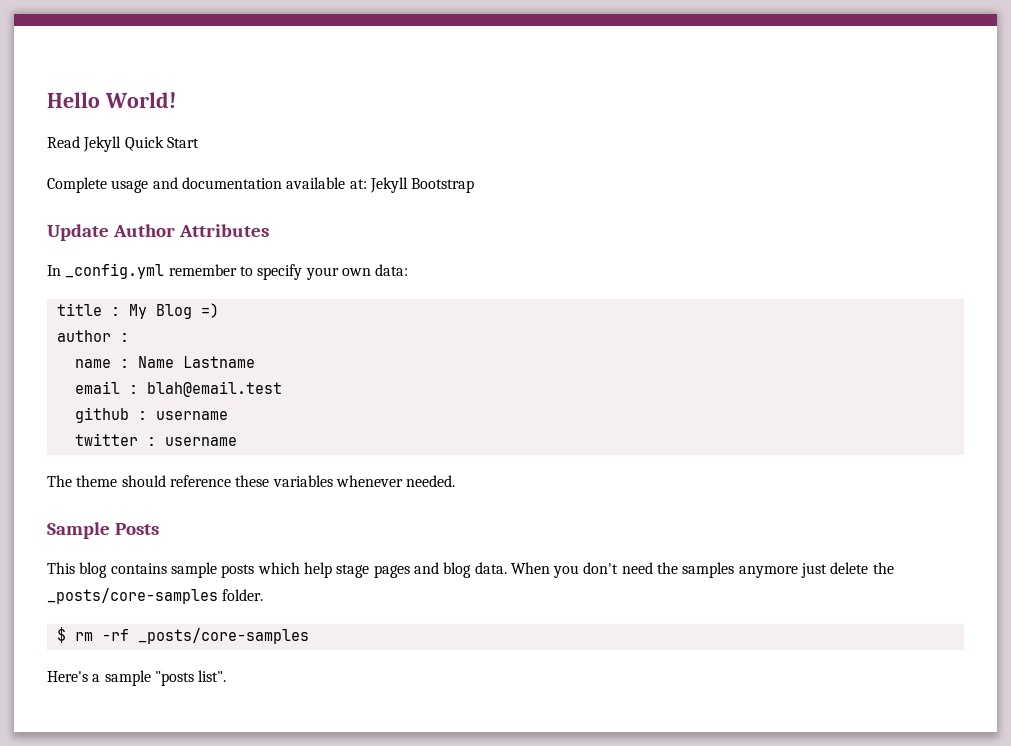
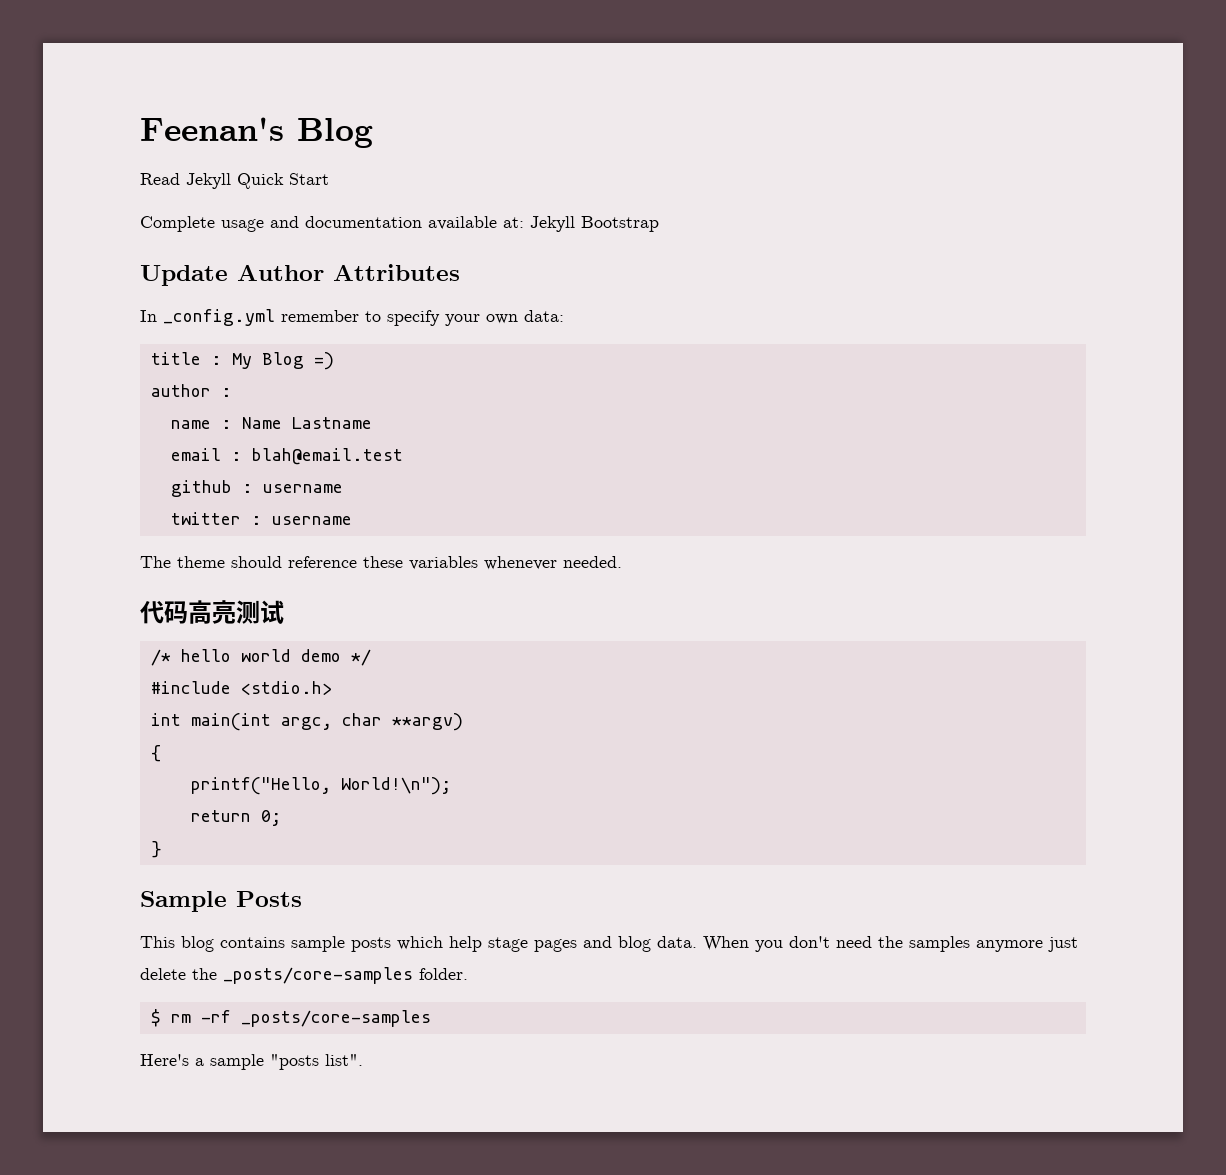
- Hello World!
+ Feenan's Blog
+ 代码高亮测试
+ /* hello world demo */
+ #include <stdio.h>
+ int main(int argc, char **argv)
+ {
+ printf("Hello, World!\n");
+ return 0;
+ }

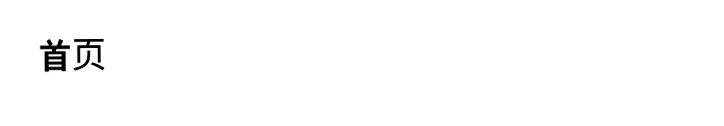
- Feenan's Blog
- Read Jekyll Quick Start
- Complete usage and documentation available at: Jekyll Bootstrap
- Update Author Attributes
- In _config.yml remember to specify your own data:
- title : My Blog =)
- author :
- name : Name Lastname
- email : blah@email.test
- github : username
- twitter : username
- The theme should reference these variables whenever needed.
- 代码高亮测试
- /* hello world demo */
- #include <stdio.h>
- int main(int argc, char **argv)
- {
- printf("Hello, World!\n");
- return 0;
- }
- Sample Posts
- This blog contains sample posts which help stage pages and blog data. When you don't need the samples anymore just delete the _posts/core-samples folder.
- $ rm -rf _posts/core-samples
- Here's a sample "posts list".
+ 首页

